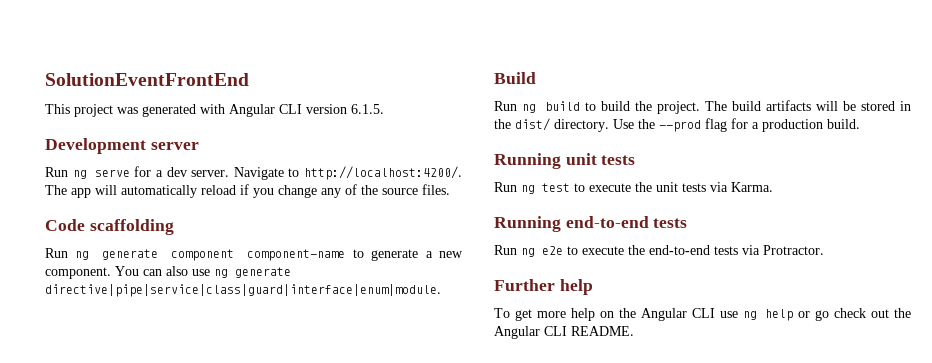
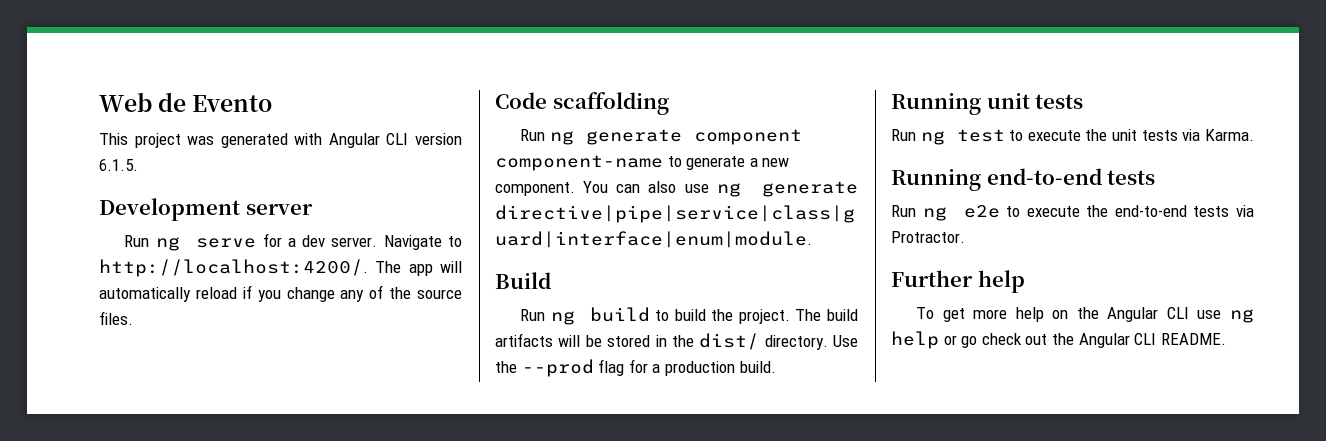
- SolutionEventFrontEnd
+ Web de Evento

